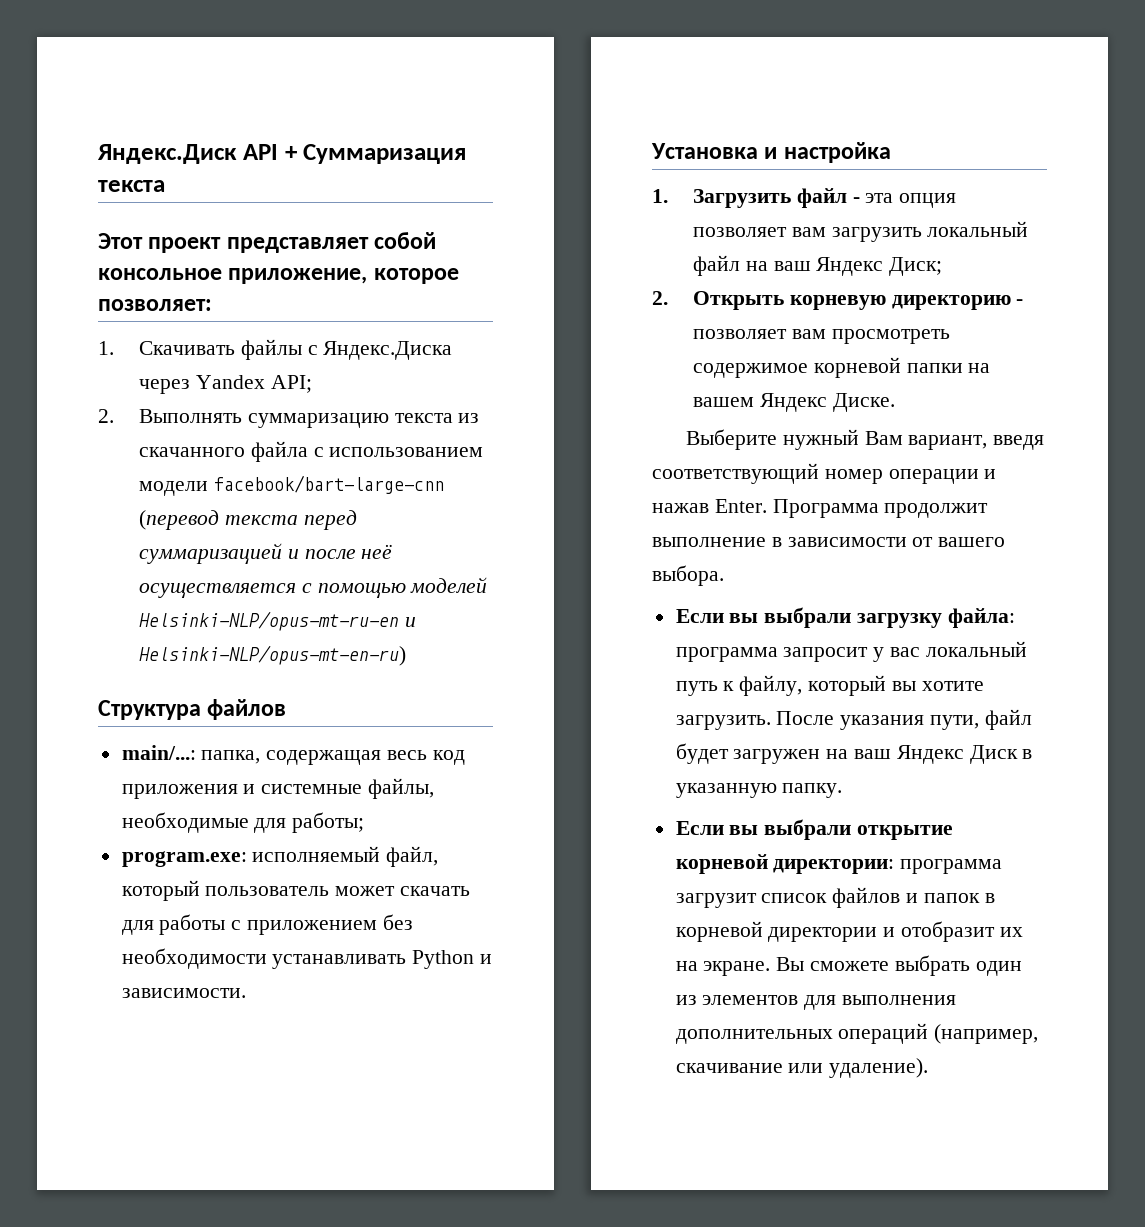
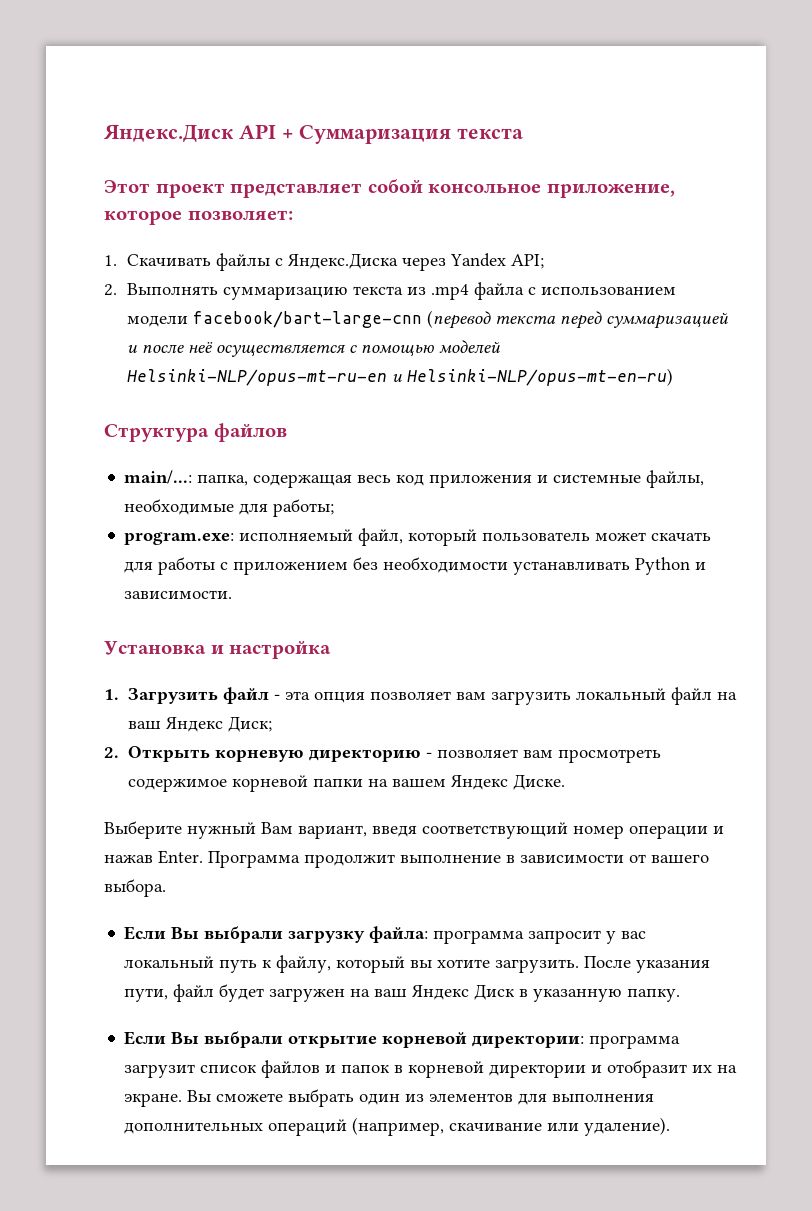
- 2. Выполнять суммаризацию текста из скачанного файла с использованием модели facebook/bart-large-cnn (перевод текста перед суммаризацией и после неё осуществляется с помощью моделей Helsinki-NLP/opus-mt-ru-en и Helsinki-NLP/opus-mt-en-ru)
+ 2. Выполнять суммаризацию текста из .mp4 файла с использованием модели facebook/bart-large-cnn (перевод текста перед суммаризацией и после неё осуществляется с помощью моделей Helsinki-NLP/opus-mt-ru-en и Helsinki-NLP/opus-mt-en-ru)
- Если вы выбрали загрузку файла: программа запросит у вас локальный путь к файлу, который вы хотите загрузить.
+ Если Вы выбрали загрузку файла: программа запросит у вас локальный путь к файлу, который вы хотите загрузить.
- Если вы выбрали открытие корневой директории: программа загрузит список файлов и папок в корневой директории и отобразит их на экране.
+ Если Вы выбрали открытие корневой директории: программа загрузит список файлов и папок в корневой директории и отобразит их на экране.

